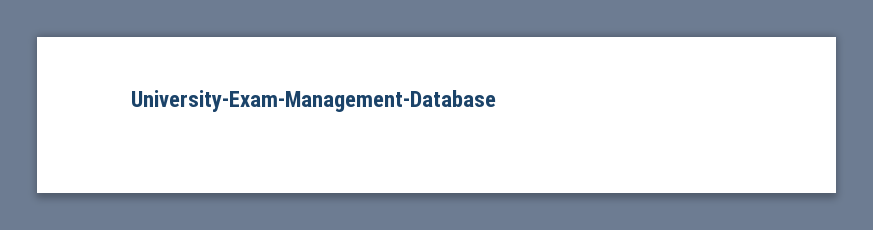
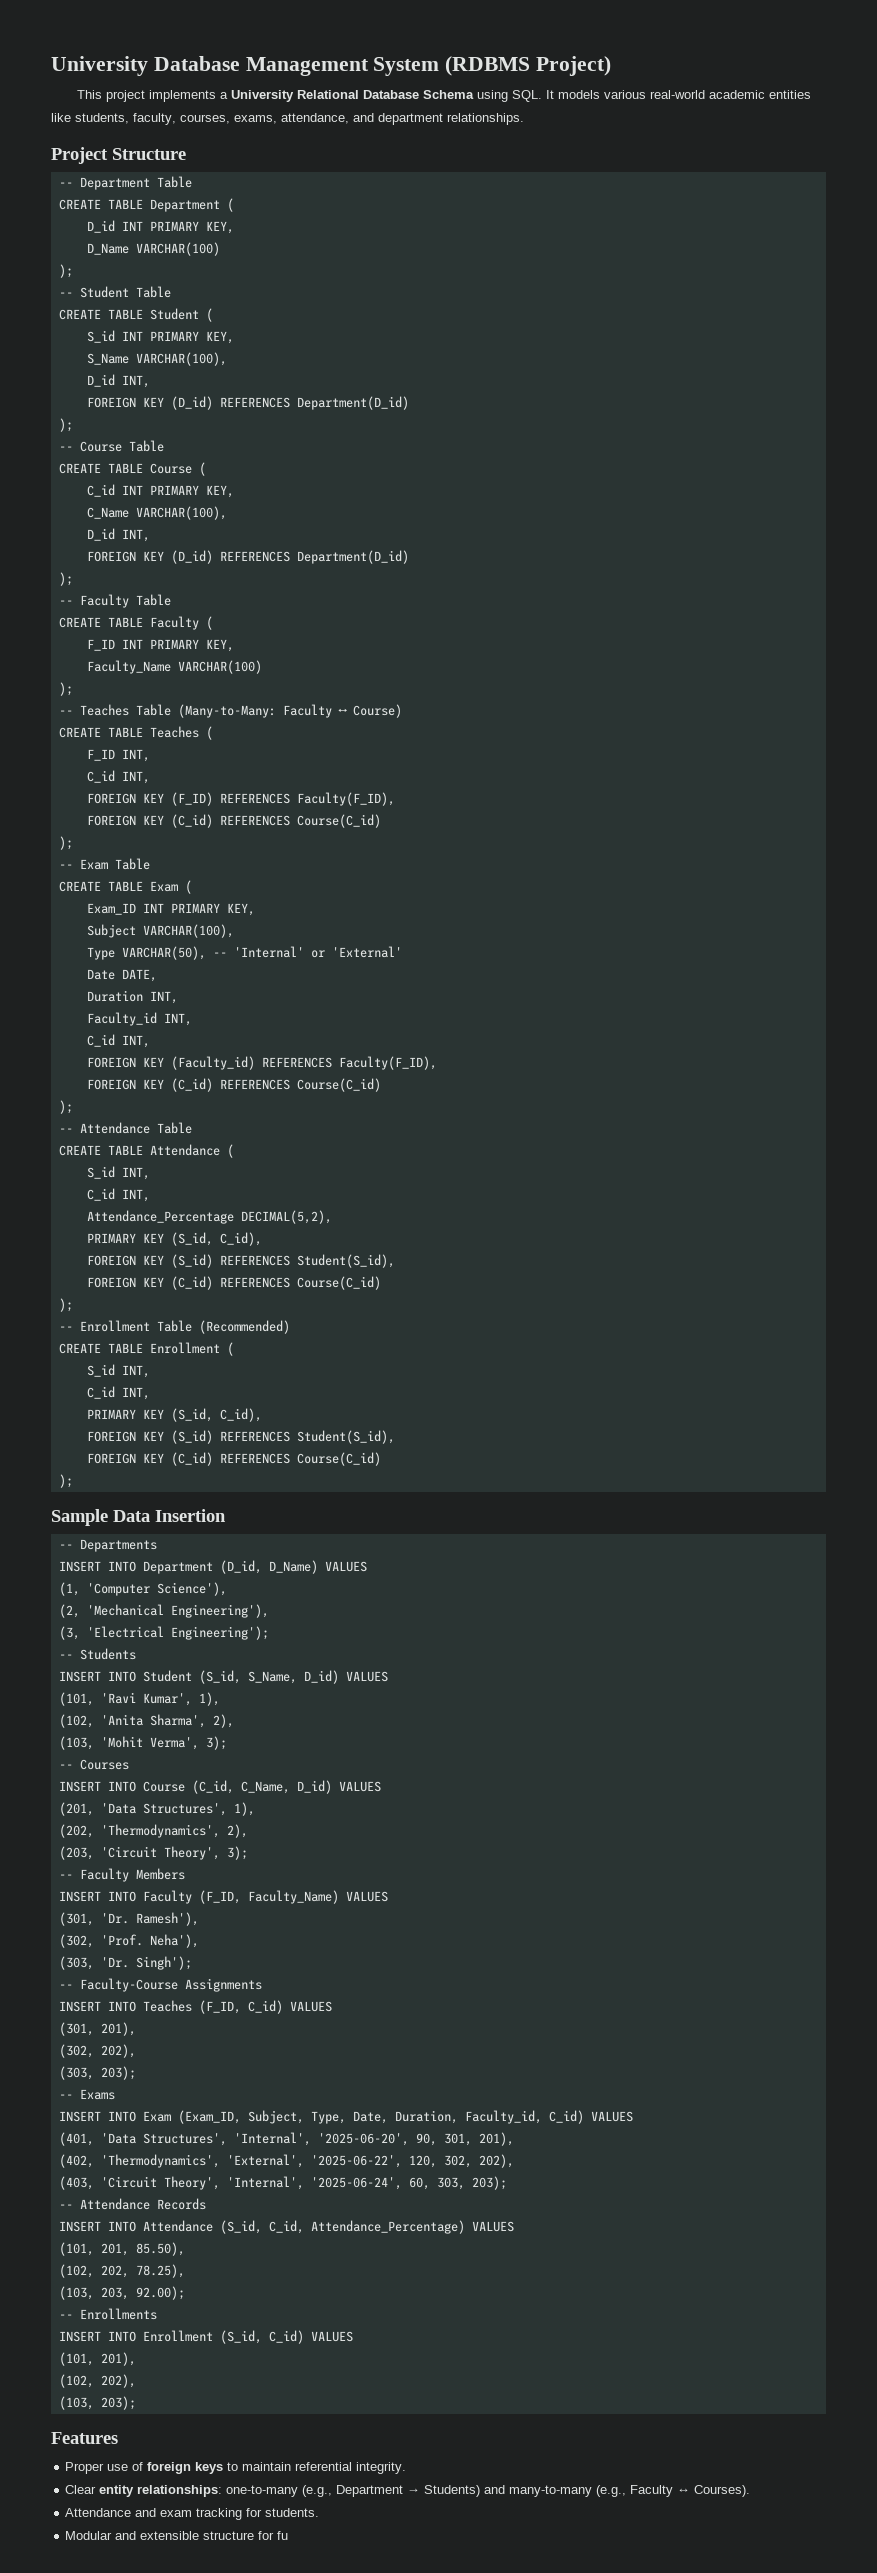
- University-Exam-Management-Database
+ University Database Management System (RDBMS Project)
+ This project implements a University Relational Database Schema using SQL. It models various real-world academic entities like students, faculty, courses, exams, attendance, and department relationships.
+ Project Structure
+ -- Department Table
+ CREATE TABLE Department (
+ D_id INT PRIMARY KEY,
+ D_Name VARCHAR(100)
+ );
+ -- Student Table
+ CREATE TABLE Student (
+ S_id INT PRIMARY KEY,
+ S_Name VARCHAR(100),
+ D_id INT,
+ FOREIGN KEY (D_id) REFERENCES Department(D_id)
+ );
+ -- Course Table
+ CREATE TABLE Course (
+ C_id INT PRIMARY KEY,
+ C_Name VARCHAR(100),
+ D_id INT,
+ FOREIGN KEY (D_id) REFERENCES Department(D_id)
+ );
+ -- Faculty Table
+ CREATE TABLE Faculty (
+ F_ID INT PRIMARY KEY,
+ Faculty_Name VARCHAR(100)
+ );
+ -- Teaches Table (Many-to-Many: Faculty ↔ Course)
+ CREATE TABLE Teaches (
+ F_ID INT,
+ C_id INT,
+ FOREIGN KEY (F_ID) REFERENCES Faculty(F_ID),
+ FOREIGN KEY (C_id) REFERENCES Course(C_id)
+ );
+ -- Exam Table
+ CREATE TABLE Exam (
+ Exam_ID INT PRIMARY KEY,
+ Subject VARCHAR(100),
+ Type VARCHAR(50), -- 'Internal' or 'External'
+ Date DATE,
+ Duration INT,
+ Faculty_id INT,
+ C_id INT,
+ FOREIGN KEY (Faculty_id) REFERENCES Faculty(F_ID),
+ FOREIGN KEY (C_id) REFERENCES Course(C_id)
+ );
+ -- Attendance Table
+ CREATE TABLE Attendance (
+ S_id INT,
+ C_id INT,
+ Attendance_Percentage DECIMAL(5,2),
+ PRIMARY KEY (S_id, C_id),
+ FOREIGN KEY (S_id) REFERENCES Student(S_id),
+ FOREIGN KEY (C_id) REFERENCES Course(C_id)
+ );
+ -- Enrollment Table (Recommended)
+ CREATE TABLE Enrollment (
+ S_id INT,
+ C_id INT,
+ PRIMARY KEY (S_id, C_id),
+ FOREIGN KEY (S_id) REFERENCES Student(S_id),
+ FOREIGN KEY (C_id) REFERENCES Course(C_id)
+ );
+ Sample Data Insertion
+ -- Departments
+ INSERT INTO Department (D_id, D_Name) VALUES
+ (1, 'Computer Science'),
+ (2, 'Mechanical Engineering'),
+ (3, 'Electrical Engineering');
+ -- Students
+ INSERT INTO Student (S_id, S_Name, D_id) VALUES
+ (101, 'Ravi Kumar', 1),
+ (102, 'Anita Sharma', 2),
+ (103, 'Mohit Verma', 3);
+ -- Courses
+ INSERT INTO Course (C_id, C_Name, D_id) VALUES
+ (201, 'Data Structures', 1),
+ (202, 'Thermodynamics', 2),
+ (203, 'Circuit Theory', 3);
+ -- Faculty Members
+ INSERT INTO Faculty (F_ID, Faculty_Name) VALUES
+ (301, 'Dr. Ramesh'),
+ (302, 'Prof. Neha'),
+ (303, 'Dr. Singh');
+ -- Faculty-Course Assignments
+ INSERT INTO Teaches (F_ID, C_id) VALUES
+ (301, 201),
+ (302, 202),
+ (303, 203);
+ -- Exams
+ INSERT INTO Exam (Exam_ID, Subject, Type, Date, Duration, Faculty_id, C_id) VALUES
+ (401, 'Data Structures', 'Internal', '2025-06-20', 90, 301, 201),
+ (402, 'Thermodynamics', 'External', '2025-06-22', 120, 302, 202),
+ (403, 'Circuit Theory', 'Internal', '2025-06-24', 60, 303, 203);
+ -- Attendance Records
+ INSERT INTO Attendance (S_id, C_id, Attendance_Percentage) VALUES
+ (101, 201, 85.50),
+ (102, 202, 78.25),
+ (103, 203, 92.00);
+ -- Enrollments
+ INSERT INTO Enrollment (S_id, C_id) VALUES
+ (101, 201),
+ (102, 202),
+ (103, 203);
+ Features
+ Proper use of foreign keys to maintain referential integrity.
+ Clear entity relationships: one-to-many (e.g., Department → Students) and many-to-many (e.g., Faculty ↔ Courses).
+ Attendance and exam tracking for students.
+ Modular and extensible structure for fu

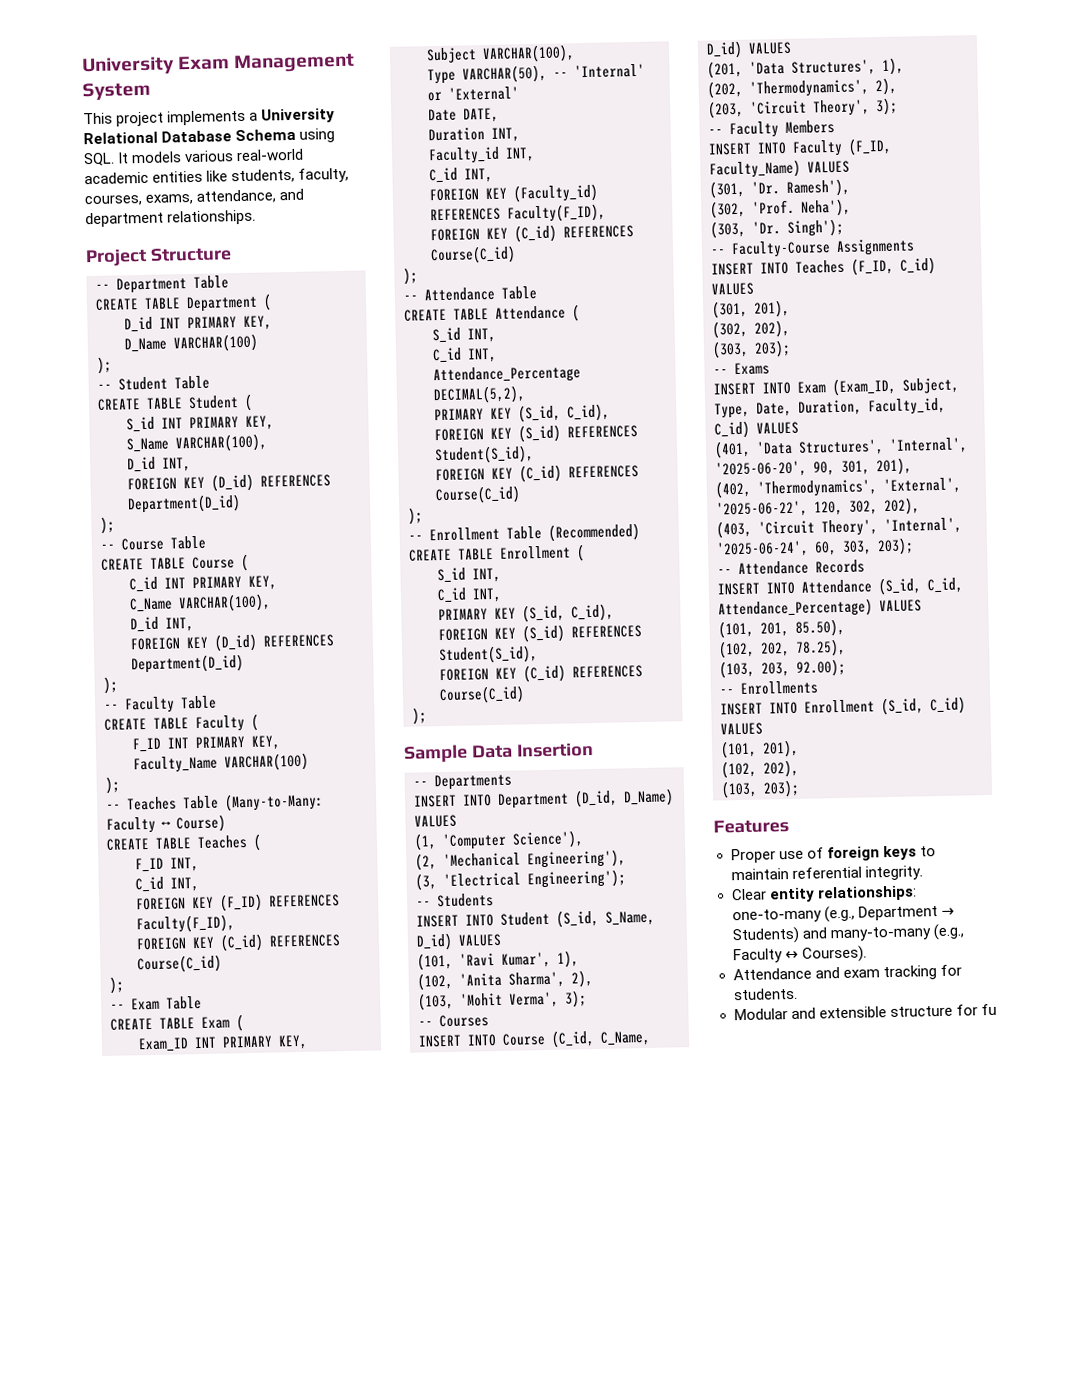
- University Database Management System (RDBMS Project)
+ University Exam Management System

